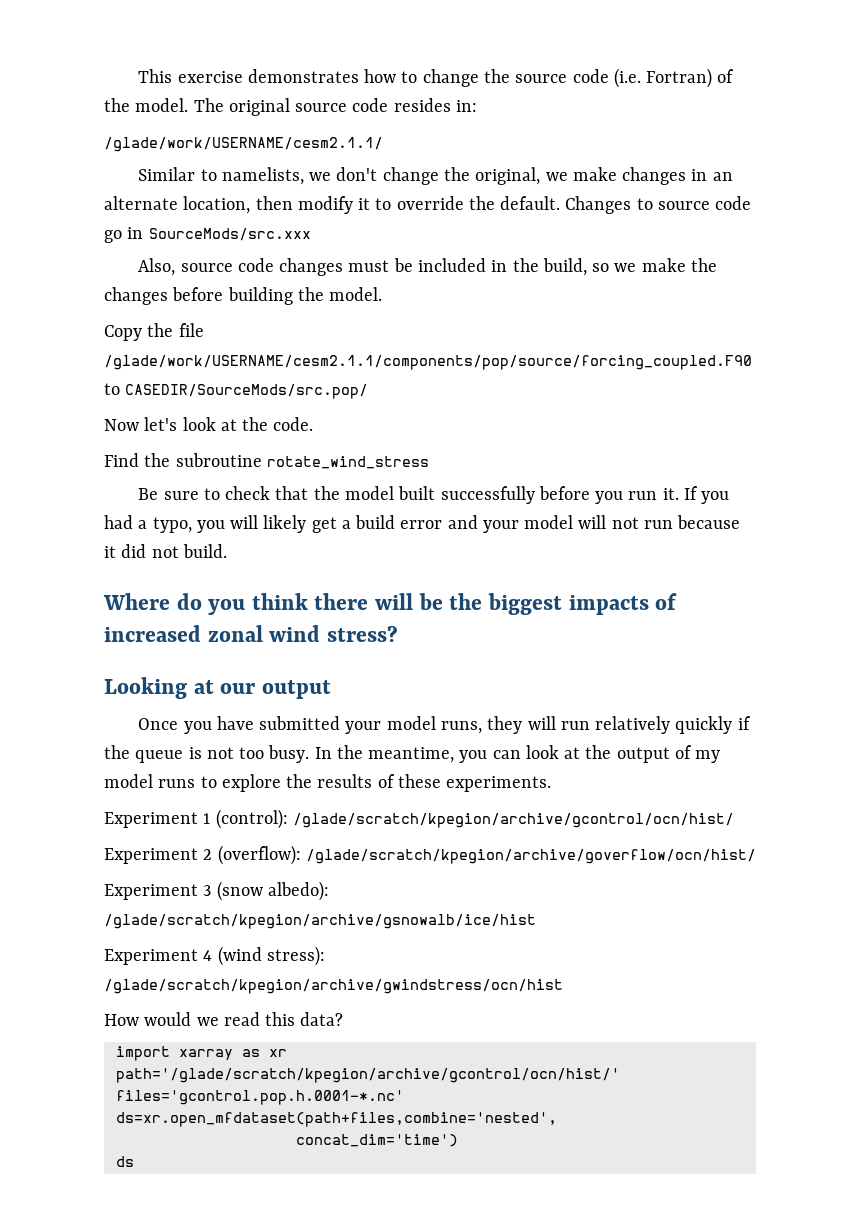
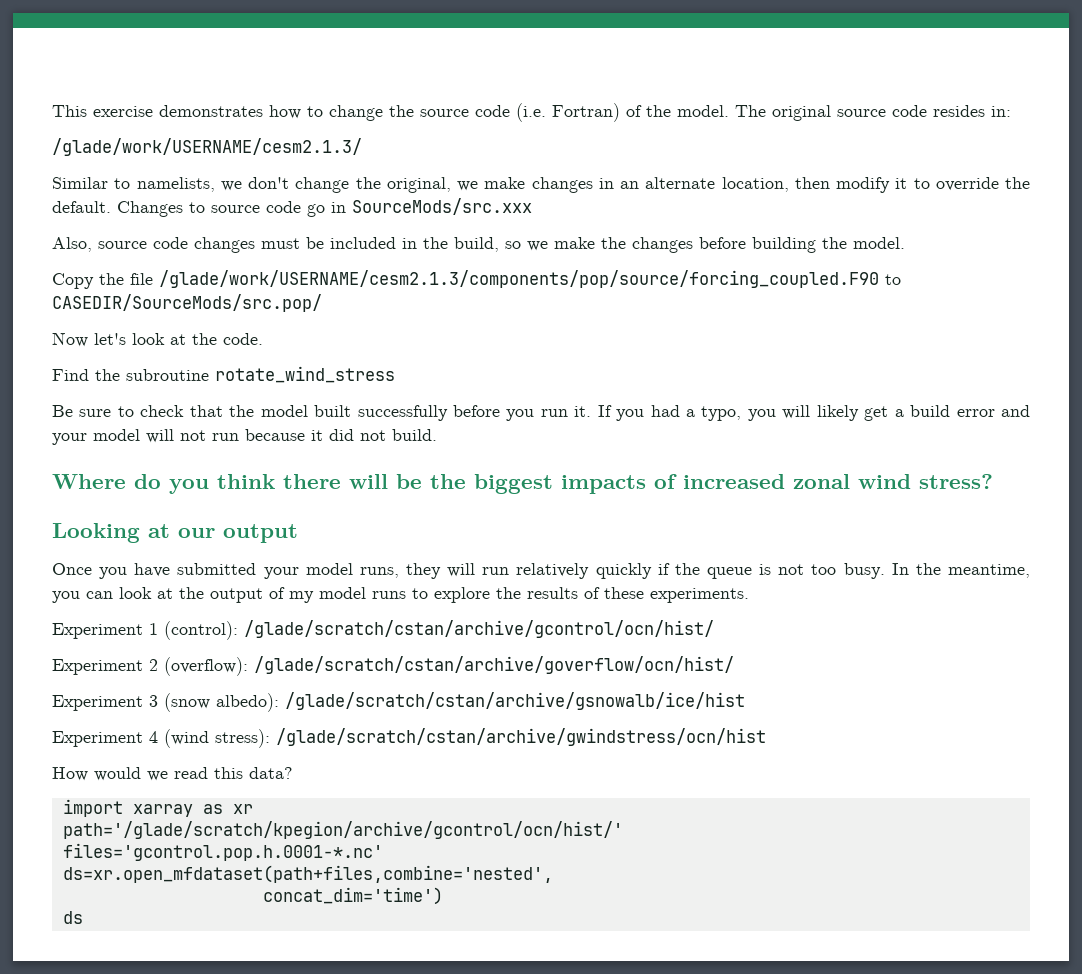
- /glade/work/USERNAME/cesm2.1.1/
+ /glade/work/USERNAME/cesm2.1.3/
- Copy the file /glade/work/USERNAME/cesm2.1.1/components/pop/source/forcing_coupled.F90 to CASEDIR/SourceMods/src.pop/
+ Copy the file /glade/work/USERNAME/cesm2.1.3/components/pop/source/forcing_coupled.F90 to CASEDIR/SourceMods/src.pop/
- Experiment 1 (control): /glade/scratch/kpegion/archive/gcontrol/ocn/hist/
+ Experiment 1 (control): /glade/scratch/cstan/archive/gcontrol/ocn/hist/
- Experiment 2 (overflow): /glade/scratch/kpegion/archive/goverflow/ocn/hist/
+ Experiment 2 (overflow): /glade/scratch/cstan/archive/goverflow/ocn/hist/
- Experiment 3 (snow albedo): /glade/scratch/kpegion/archive/gsnowalb/ice/hist
+ Experiment 3 (snow albedo): /glade/scratch/cstan/archive/gsnowalb/ice/hist
- Experiment 4 (wind stress): /glade/scratch/kpegion/archive/gwindstress/ocn/hist
+ Experiment 4 (wind stress): /glade/scratch/cstan/archive/gwindstress/ocn/hist

